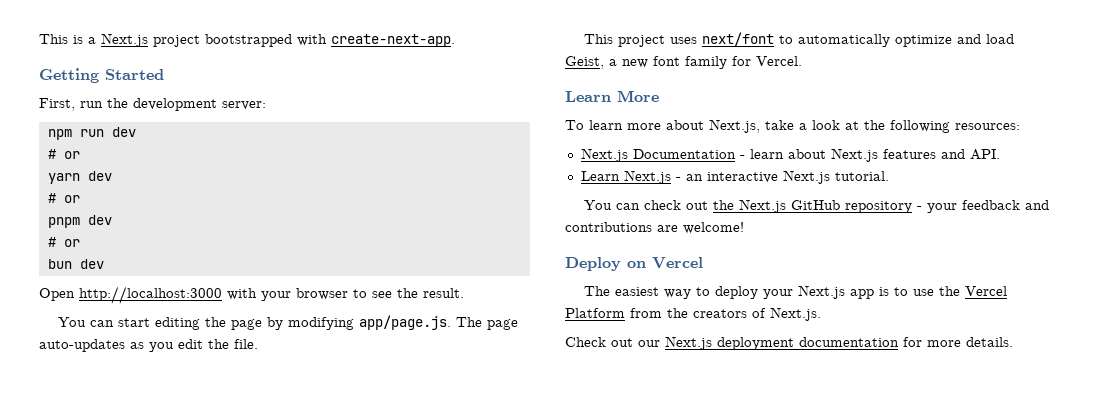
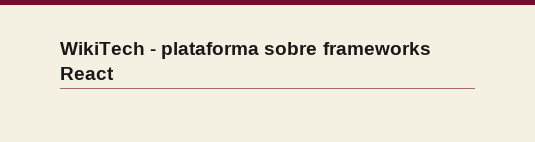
- This is a Next.js project bootstrapped with create-next-app.
- Getting Started
- First, run the development server:
- npm run dev
- # or
- yarn dev
- # or
- pnpm dev
- # or
- bun dev
- Open http://localhost:3000 with your browser to see the result.
- You can start editing the page by modifying app/page.js. The page auto-updates as you edit the file.
- This project uses next/font to automatically optimize and load Geist, a new font family for Vercel.
- Learn More
- To learn more about Next.js, take a look at the following resources:
- Next.js Documentation - learn about Next.js features and API.
- Learn Next.js - an interactive Next.js tutorial.
- You can check out the Next.js GitHub repository - your feedback and contributions are welcome!
- Deploy on Vercel
- The easiest way to deploy your Next.js app is to use the Vercel Platform from the creators of Next.js.
- Check out our Next.js deployment documentation for more details.
+ WikiTech - plataforma sobre frameworks React

